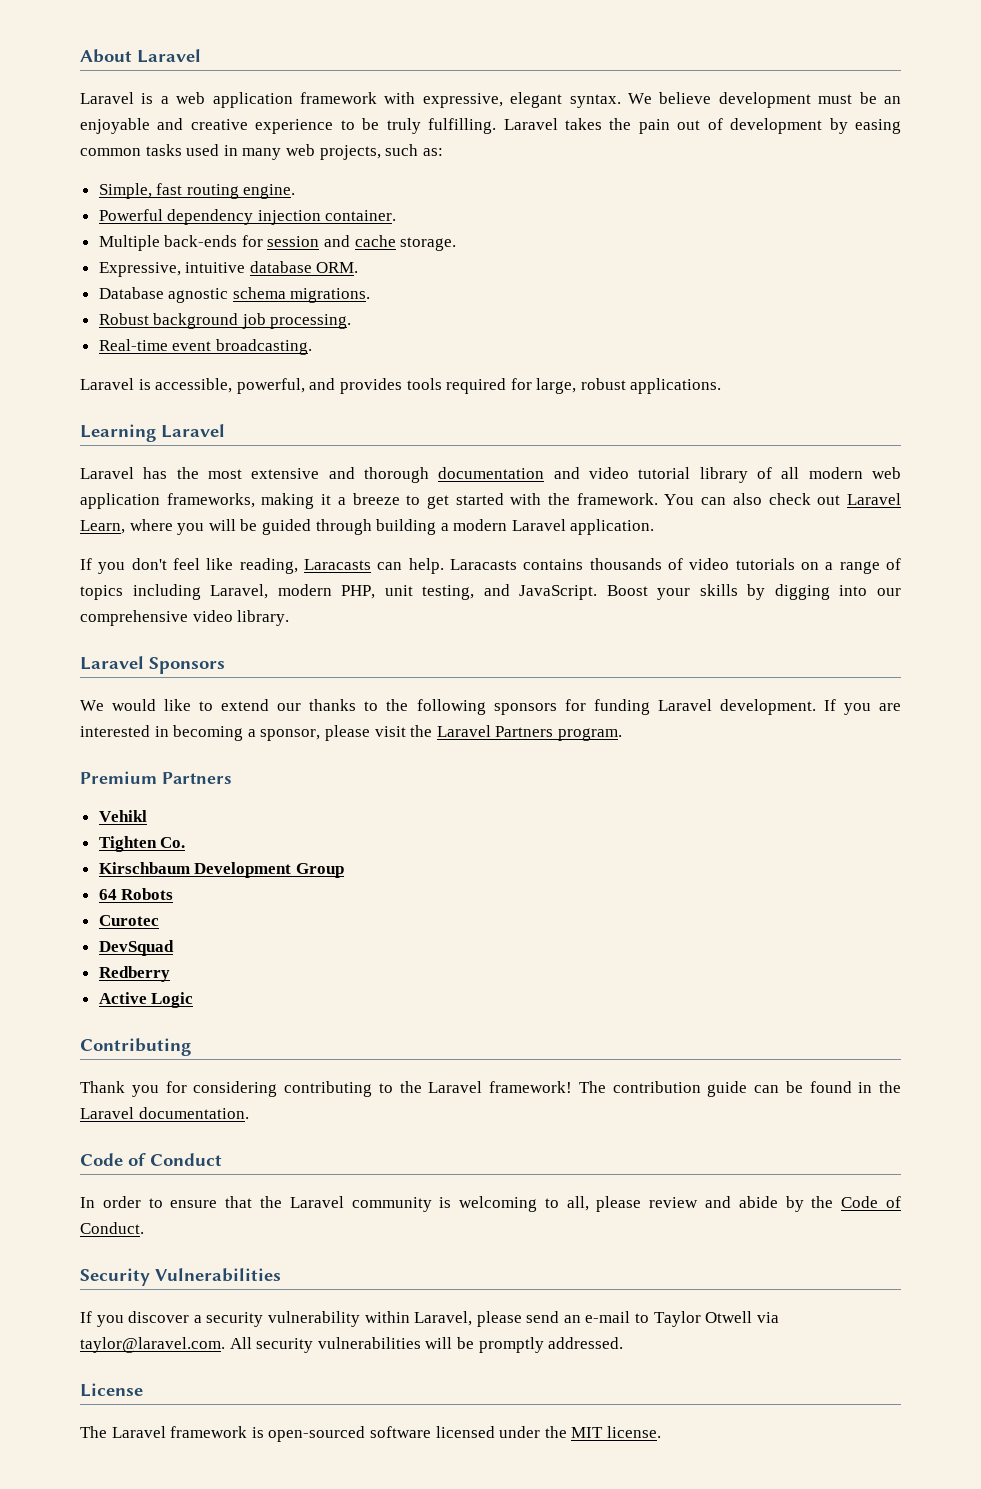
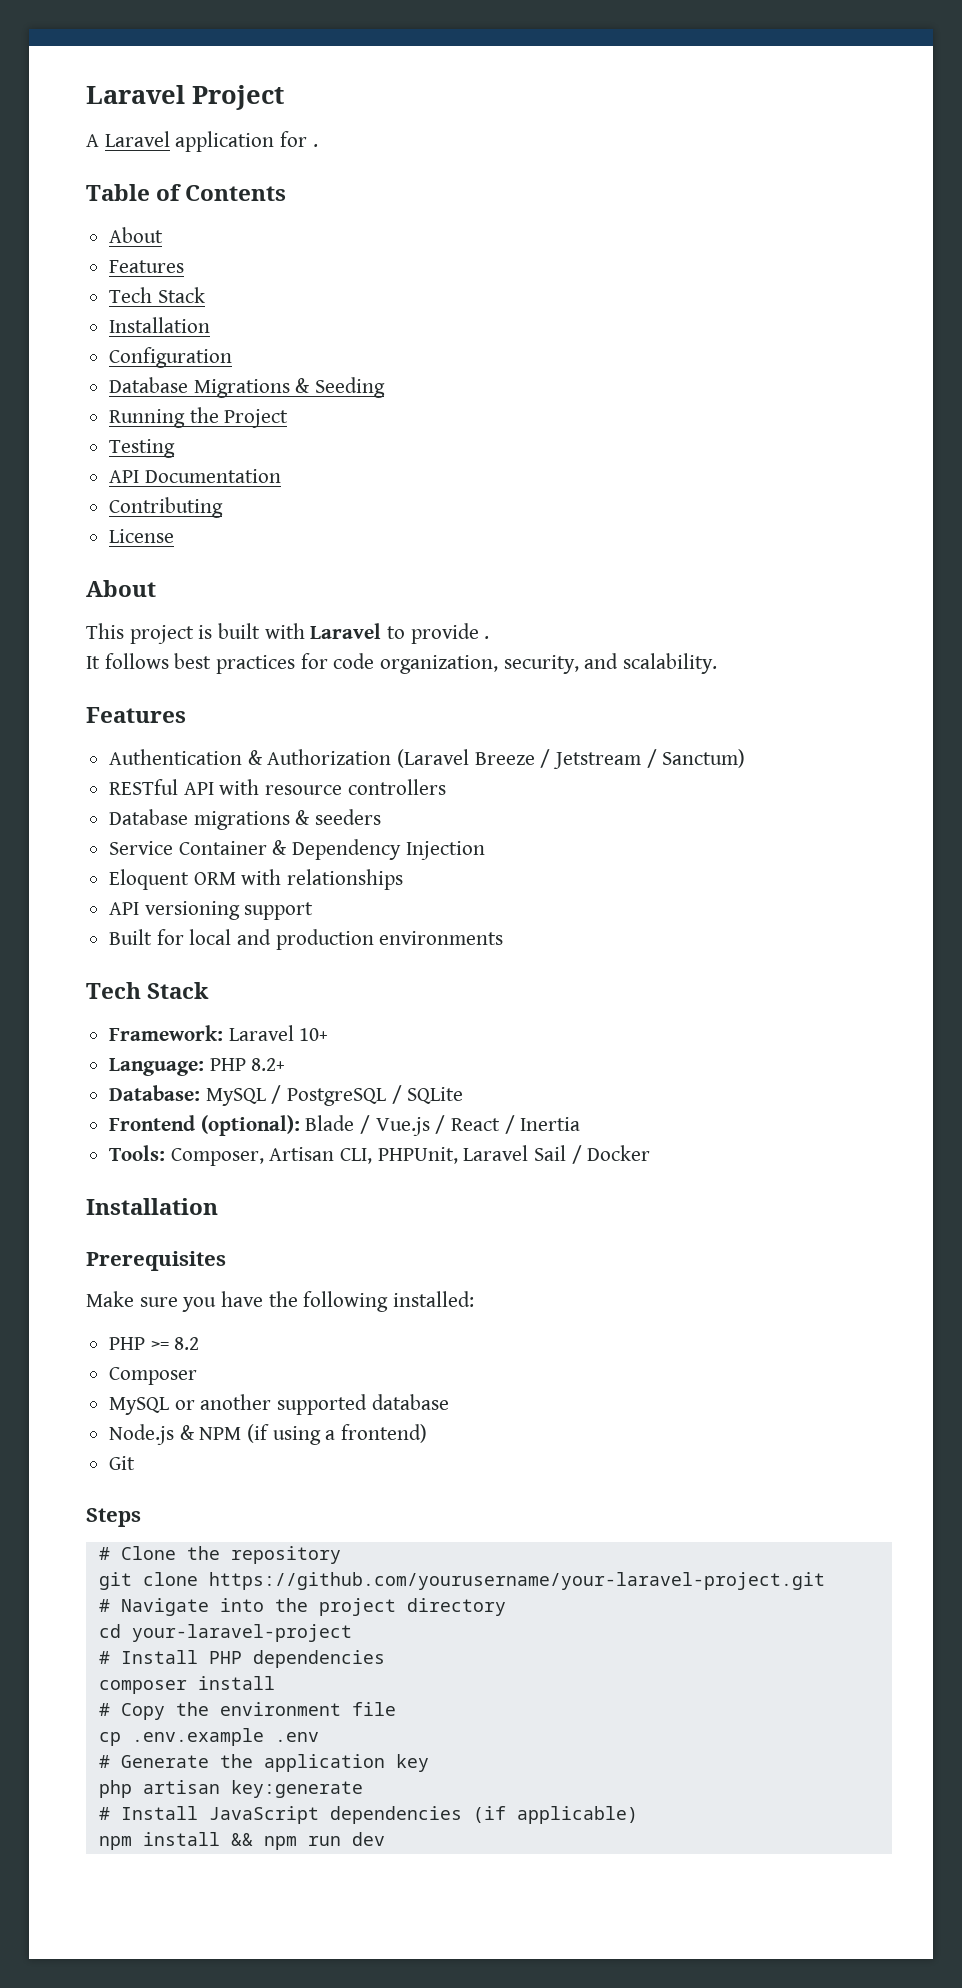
- About Laravel
- Laravel is a web application framework with expressive, elegant syntax. We believe development must be an enjoyable and creative experience to be truly fulfilling. Laravel takes the pain out of development by easing common tasks used in many web projects, such as:
- Simple, fast routing engine.
- Powerful dependency injection container.
- Multiple back-ends for session and cache storage.
- Expressive, intuitive database ORM.
- Database agnostic schema migrations.
- Robust background job processing.
- Real-time event broadcasting.
- Laravel is accessible, powerful, and provides tools required for large, robust applications.
- Learning Laravel
- Laravel has the most extensive and thorough documentation and video tutorial library of all modern web application frameworks, making it a breeze to get started with the framework. You can also check out Laravel Learn, where you will be guided through building a modern Laravel application.
- If you don't feel like reading, Laracasts can help. Laracasts contains thousands of video tutorials on a range of topics including Laravel, modern PHP, unit testing, and JavaScript. Boost your skills by digging into our comprehensive video library.
- Laravel Sponsors
- We would like to extend our thanks to the following sponsors for funding Laravel development. If you are interested in becoming a sponsor, please visit the Laravel Partners program.
- Premium Partners
- Vehikl
- Tighten Co.
- Kirschbaum Development Group
- 64 Robots
- Curotec
- DevSquad
- Redberry
- Active Logic
+ Laravel Project
+ A Laravel application for .
+ Table of Contents
+ About
+ Features
+ Tech Stack
+ Installation
+ Configuration
+ Database Migrations & Seeding
+ Running the Project
+ Testing
+ API Documentation
  Contributing
- Thank you for considering contributing to the Laravel framework! The contribution guide can be found in the Laravel documentation.
- Code of Conduct
- In order to ensure that the Laravel community is welcoming to all, please review and abide by the Code of Conduct.
- Security Vulnerabilities
- If you discover a security vulnerability within Laravel, please send an e-mail to Taylor Otwell via taylor@laravel.com. All security vulnerabilities will be promptly addressed.
  License
- The Laravel framework is open-sourced software licensed under the MIT license.
+ About
+ This project is built with Laravel to provide .
+ It follows best practices for code organization, security, and scalability.
+ Features
+ Authentication & Authorization (Laravel Breeze / Jetstream / Sanctum)
+ RESTful API with resource controllers
+ Database migrations & seeders
+ Service Container & Dependency Injection
+ Eloquent ORM with relationships
+ API versioning support
+ Built for local and production environments
+ Tech Stack
+ Framework: Laravel 10+
+ Language: PHP 8.2+
+ Database: MySQL / PostgreSQL / SQLite
+ Frontend (optional): Blade / Vue.js / React / Inertia
+ Tools: Composer, Artisan CLI, PHPUnit, Laravel Sail / Docker
+ Installation
+ Prerequisites
+ Make sure you have the following installed:
+ PHP >= 8.2
+ Composer
+ MySQL or another supported database
+ Node.js & NPM (if using a frontend)
+ Git
+ Steps
+ # Clone the repository
+ git clone https://github.com/yourusername/your-laravel-project.git
+ # Navigate into the project directory
+ cd your-laravel-project
+ # Install PHP dependencies
+ composer install
+ # Copy the environment file
+ cp .env.example .env
+ # Generate the application key
+ php artisan key:generate
+ # Install JavaScript dependencies (if applicable)
+ npm install && npm run dev

